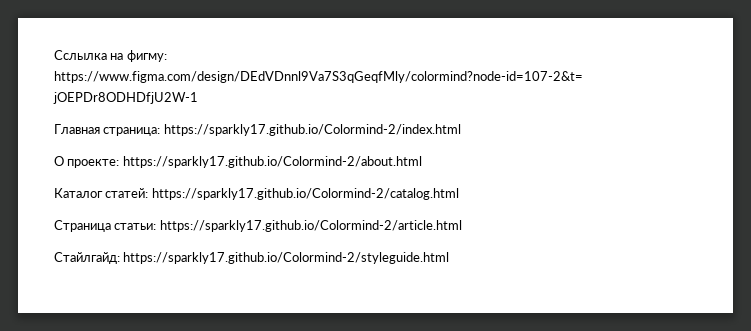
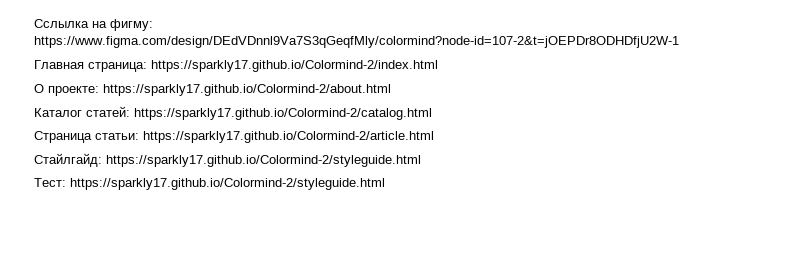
+ Тест: https://sparkly17.github.io/Colormind-2/styleguide.html

